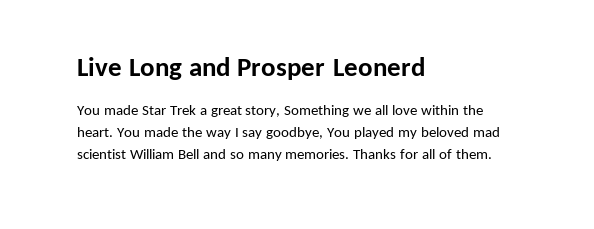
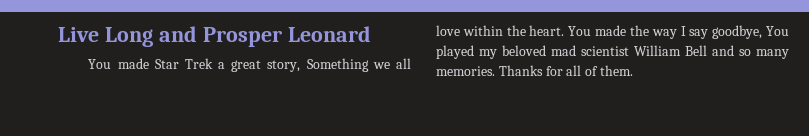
- Live Long and Prosper Leonerd
+ Live Long and Prosper Leonard

